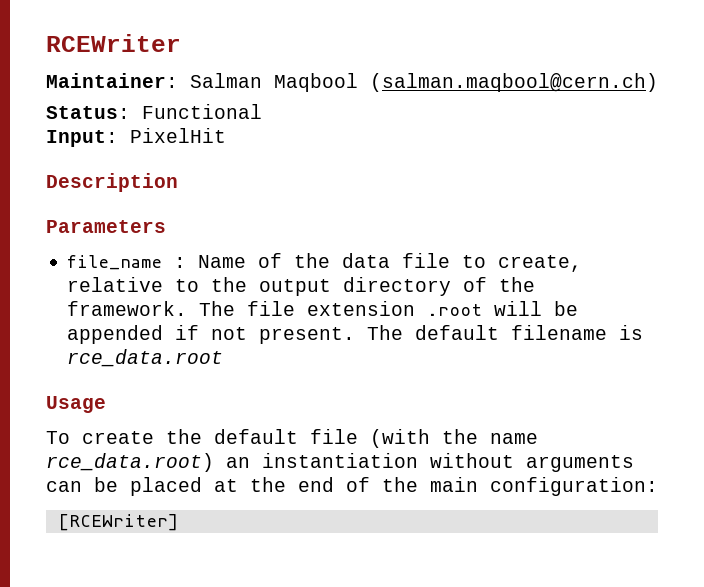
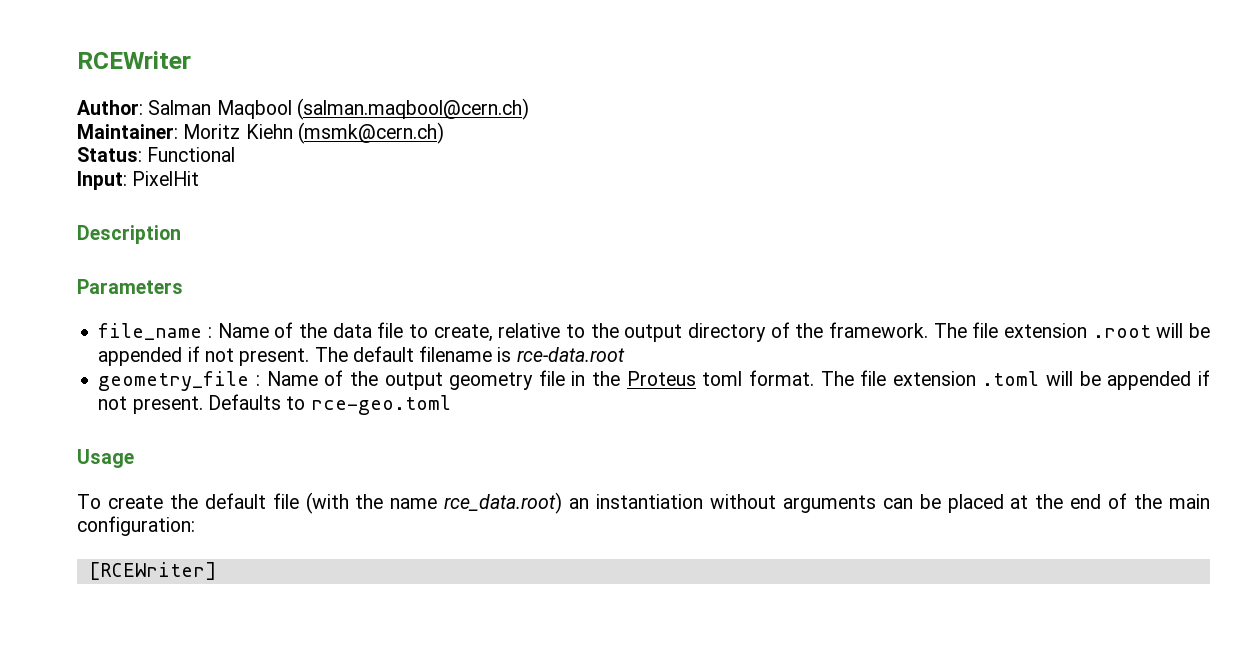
- Maintainer: Salman Maqbool (salman.maqbool@cern.ch)
+ Author: Salman Maqbool (salman.maqbool@cern.ch)
+ Maintainer: Moritz Kiehn (msmk@cern.ch)
- The default filename is rce_data.root
+ The default filename is rce-data.root
+ geometry_file : Name of the output geometry file in the Proteus toml format. The file extension .toml will be appended if not present. Defaults to rce-geo.toml

